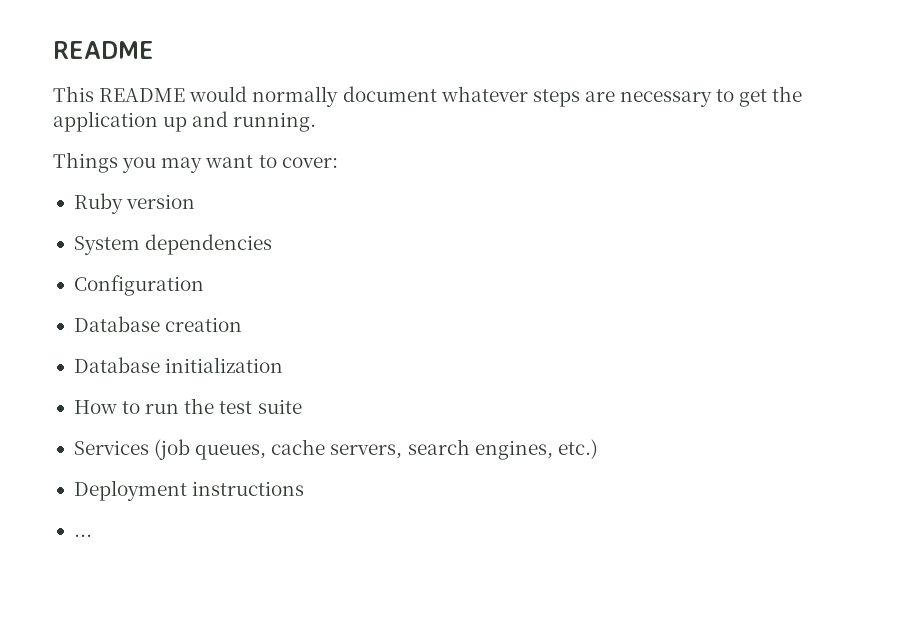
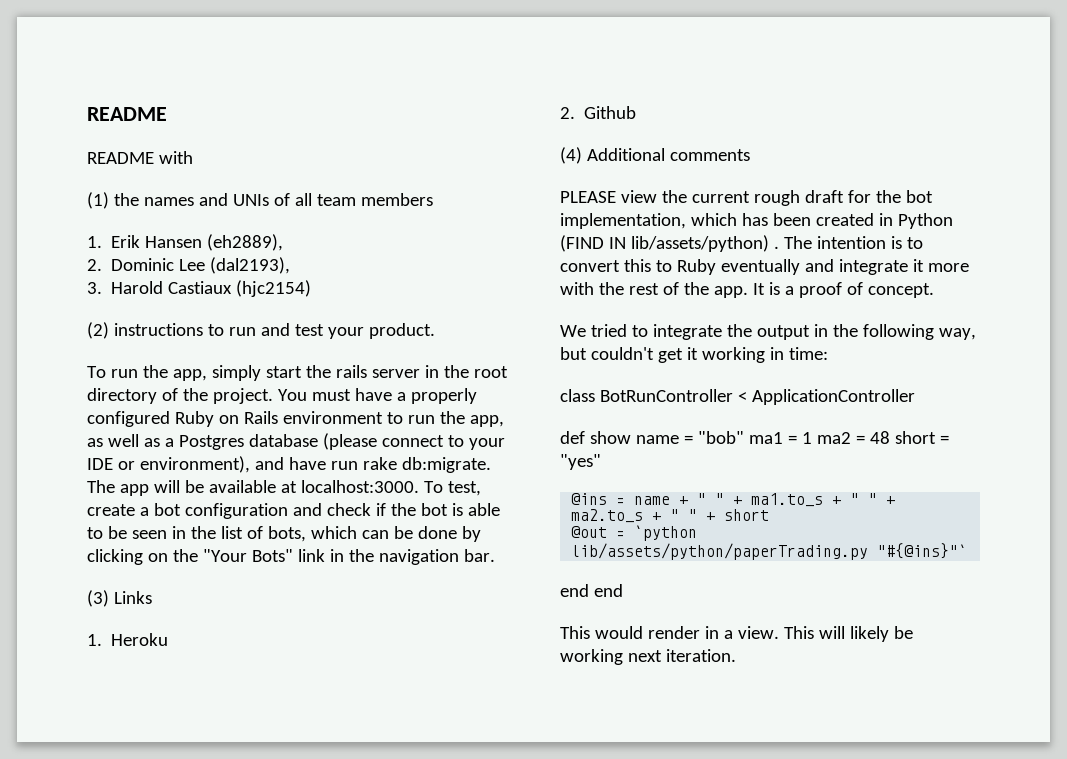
- This README would normally document whatever steps are necessary to get the application up and running.
- Things you may want to cover:
- Ruby version
- System dependencies
- Configuration
- Database creation
- Database initialization
- How to run the test suite
- Services (job queues, cache servers, search engines, etc.)
- Deployment instructions
- ...
+ README with
+ (1) the names and UNIs of all team members
+ 1. Erik Hansen (eh2889),
+ 2. Dominic Lee (dal2193),
+ 3. Harold Castiaux (hjc2154)
+ (2) instructions to run and test your product.
+ To run the app, simply start the rails server in the root directory of the project. You must have a properly configured Ruby on Rails environment to run the app, as well as a Postgres database (please connect to your IDE or environment), and have run rake db:migrate. The app will be available at localhost:3000. To test, create a bot configuration and check if the bot is able to be seen in the list of bots, which can be done by clicking on the "Your Bots" link in the navigation bar.
+ (3) Links
+ 1. Heroku
+ 2. Github
+ (4) Additional comments
+ PLEASE view the current rough draft for the bot implementation, which has been created in Python (FIND IN lib/assets/python) . The intention is to convert this to Ruby eventually and integrate it more with the rest of the app. It is a proof of concept.
+ We tried to integrate the output in the following way, but couldn't get it working in time:
+ class BotRunController < ApplicationController
+ def show name = "bob" ma1 = 1 ma2 = 48 short = "yes"
+ @ins = name + " " + ma1.to_s + " " + ma2.to_s + " " + short
+ @out = `python lib/assets/python/paperTrading.py "#{@ins}"`
+ end end
+ This would render in a view. This will likely be working next iteration.

